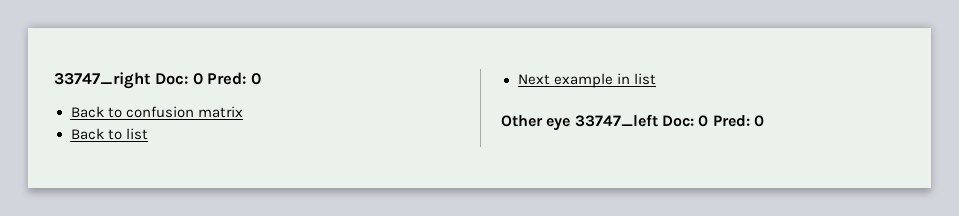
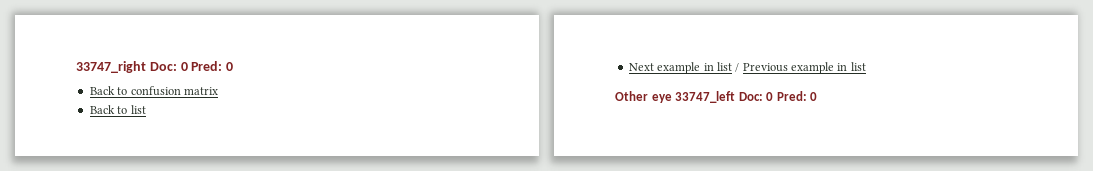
- Next example in list
+ Next example in list / Previous example in list

